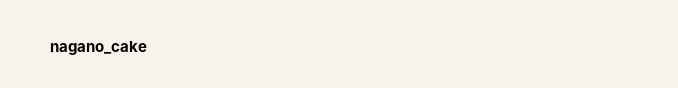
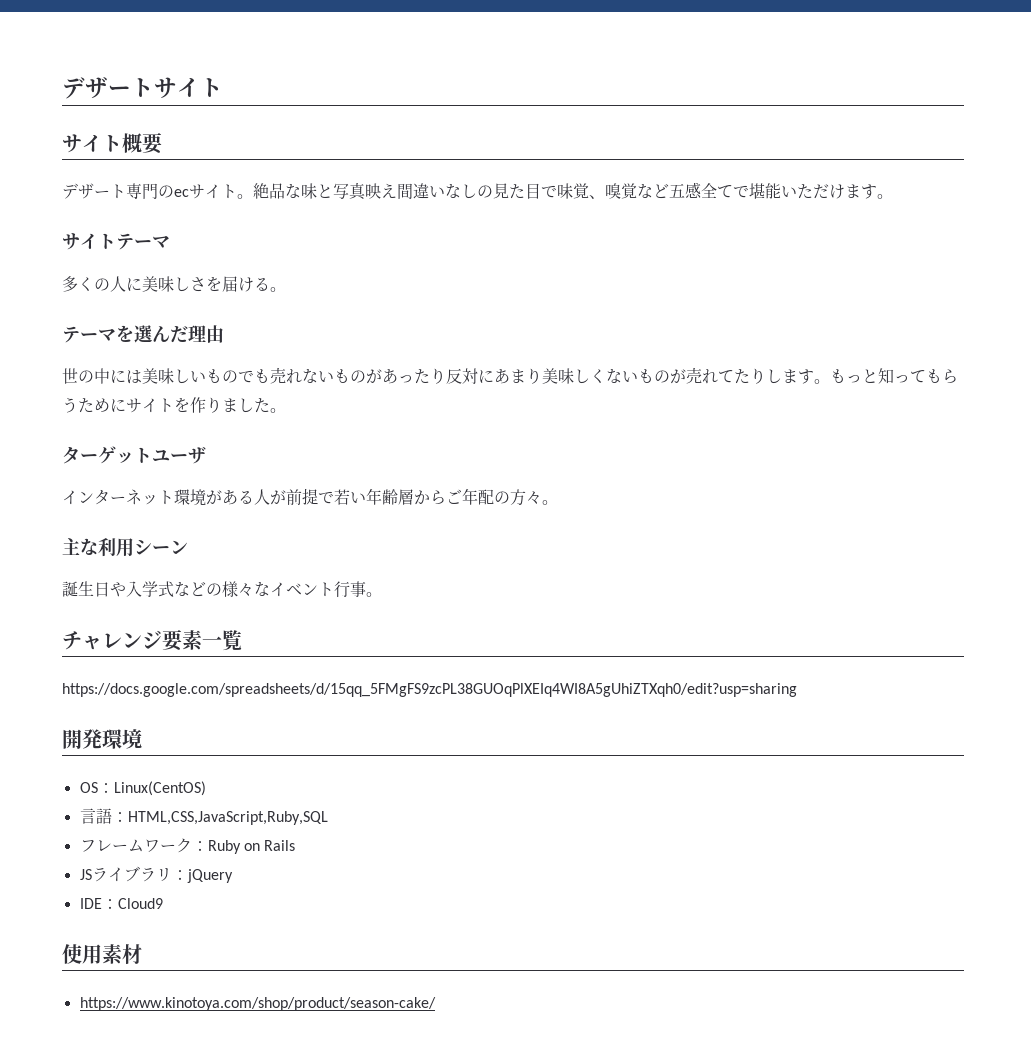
- nagano_cake
+ デザートサイト
+ サイト概要
+ デザート専門のecサイト。絶品な味と写真映え間違いなしの見た目で味覚、嗅覚など五感全てで堪能いただけます。
+ サイトテーマ
+ 多くの人に美味しさを届ける。
+ テーマを選んだ理由
+ 世の中には美味しいものでも売れないものがあったり反対にあまり美味しくないものが売れてたりします。もっと知ってもらうためにサイトを作りました。
+ ターゲットユーザ
+ インターネット環境がある人が前提で若い年齢層からご年配の方々。
+ 主な利用シーン
+ 誕生日や入学式などの様々なイベント行事。
+ チャレンジ要素一覧
+ https://docs.google.com/spreadsheets/d/15qq_5FMgFS9zcPL38GUOqPlXEIq4WI8A5gUhiZTXqh0/edit?usp=sharing
+ 開発環境
+ OS：Linux(CentOS)
+ 言語：HTML,CSS,JavaScript,Ruby,SQL
+ フレームワーク：Ruby on Rails
+ JSライブラリ：jQuery
+ IDE：Cloud9
+ 使用素材
+ https://www.kinotoya.com/shop/product/season-cake/

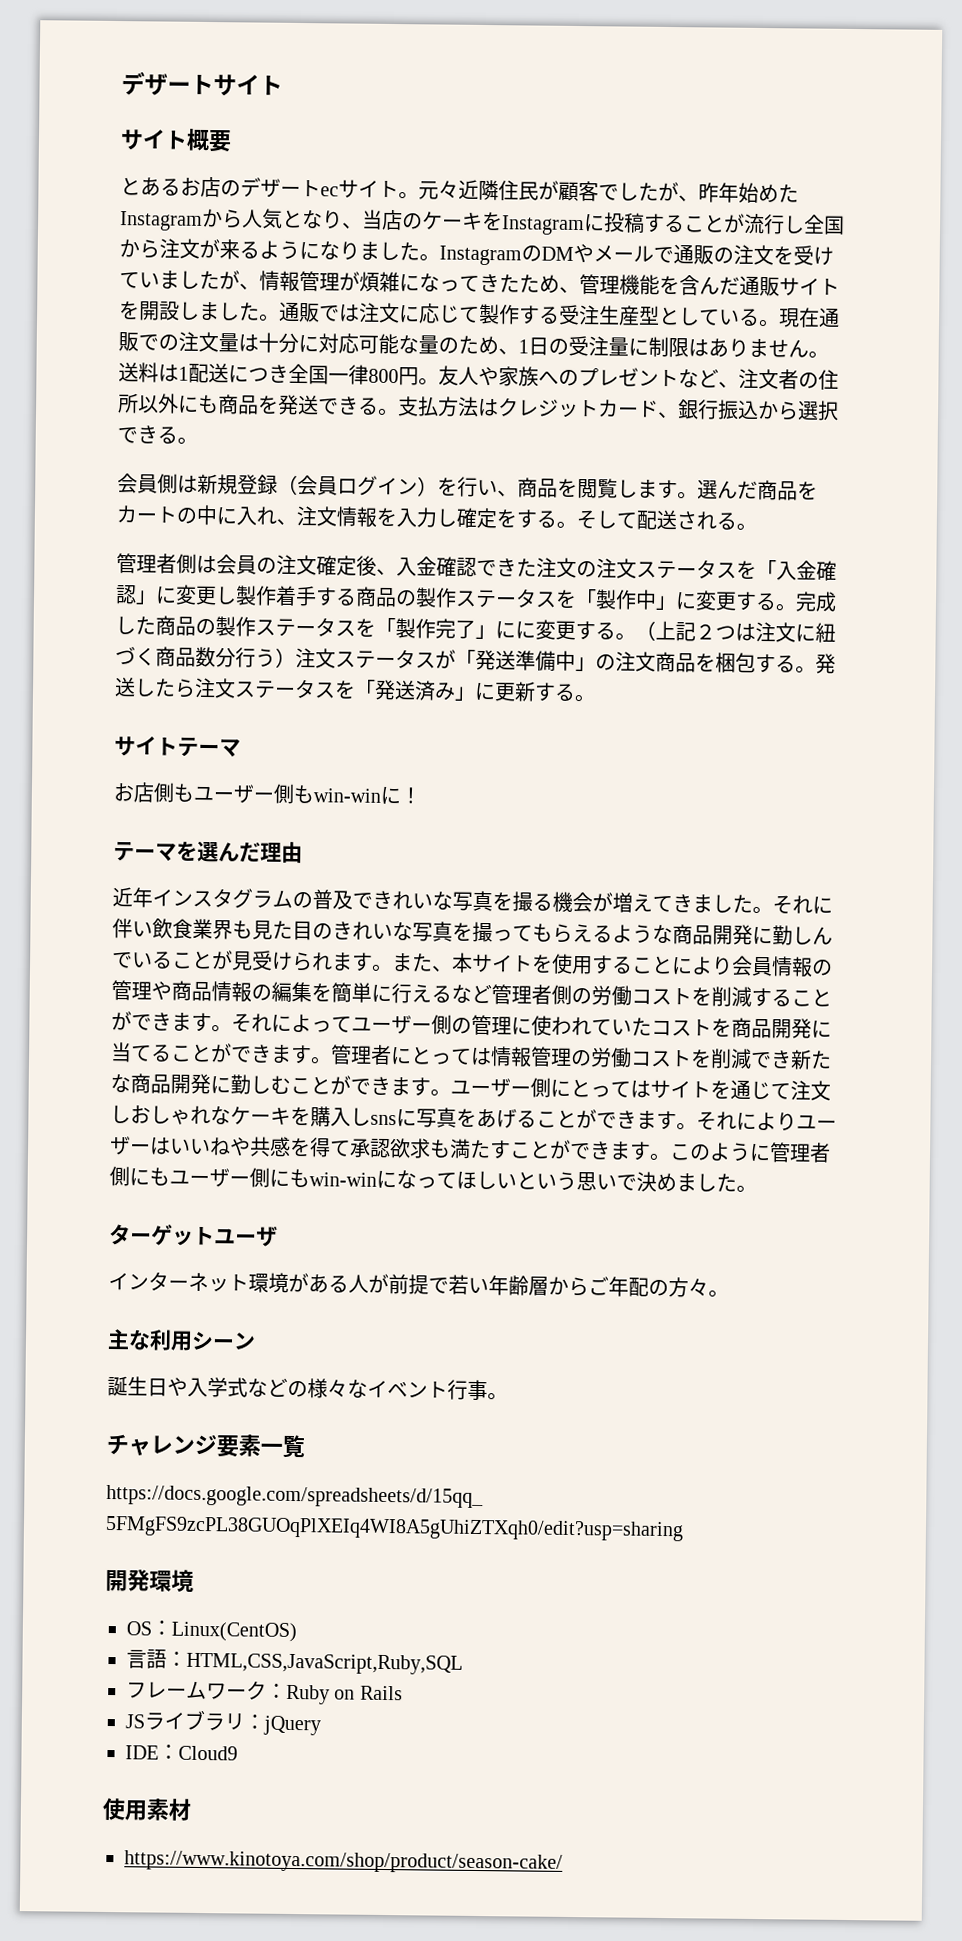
- デザート専門のecサイト。
+ とあるお店のデザートecサイト。
- 絶品な味と写真映え間違いなしの見た目で味覚、嗅覚など五感全てで堪能いただけます。
+ 元々近隣住民が顧客でしたが、昨年始めたInstagramから人気となり、当店のケーキをInstagramに投稿することが流行し全国から注文が来るようになりました。InstagramのDMやメールで通販の注文を受けていましたが、情報管理が煩雑になってきたため、管理機能を含んだ通販サイトを開設しました。通販では注文に応じて製作する受注生産型としている。現在通販での注文量は十分に対応可能な量のため、1日の受注量に制限はありません。送料は1配送につき全国一律800円。友人や家族へのプレゼントなど、注文者の住所以外にも商品を発送できる。支払方法はクレジットカード、銀行振込から選択できる。
+ 会員側は新規登録（会員ログイン）を行い、商品を閲覧します。選んだ商品をカートの中に入れ、注文情報を入力し確定をする。そして配送される。
+ 管理者側は会員の注文確定後、入金確認できた注文の注文ステータスを「入金確認」に変更し製作着手する商品の製作ステータスを「製作中」に変更する。完成した商品の製作ステータスを「製作完了」にに変更する。（上記２つは注文に紐づく商品数分行う）注文ステータスが「発送準備中」の注文商品を梱包する。発送したら注文ステータスを「発送済み」に更新する。
  サイトテーマ
- 多くの人に美味しさを届ける。
+ お店側もユーザー側もwin-winに！
- 世の中には美味しいものでも売れないものがあったり反対にあまり美味しくないものが売れてたりします。もっと知ってもらうためにサイトを作りました。
+ 近年インスタグラムの普及できれいな写真を撮る機会が増えてきました。それに伴い飲食業界も見た目のきれいな写真を撮ってもらえるような商品開発に勤しんでいることが見受けられます。また、本サイトを使用することにより会員情報の管理や商品情報の編集を簡単に行えるなど管理者側の労働コストを削減することができます。それによってユーザー側の管理に使われていたコストを商品開発に当てることができます。管理者にとっては情報管理の労働コストを削減でき新たな商品開発に勤しむことができます。ユーザー側にとってはサイトを通じて注文しおしゃれなケーキを購入しsnsに写真をあげることができます。それによりユーザーはいいねや共感を得て承認欲求も満たすことができます。このように管理者側にもユーザー側にもwin-winになってほしいという思いで決めました。

